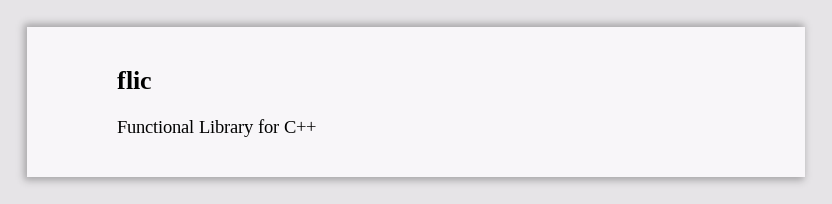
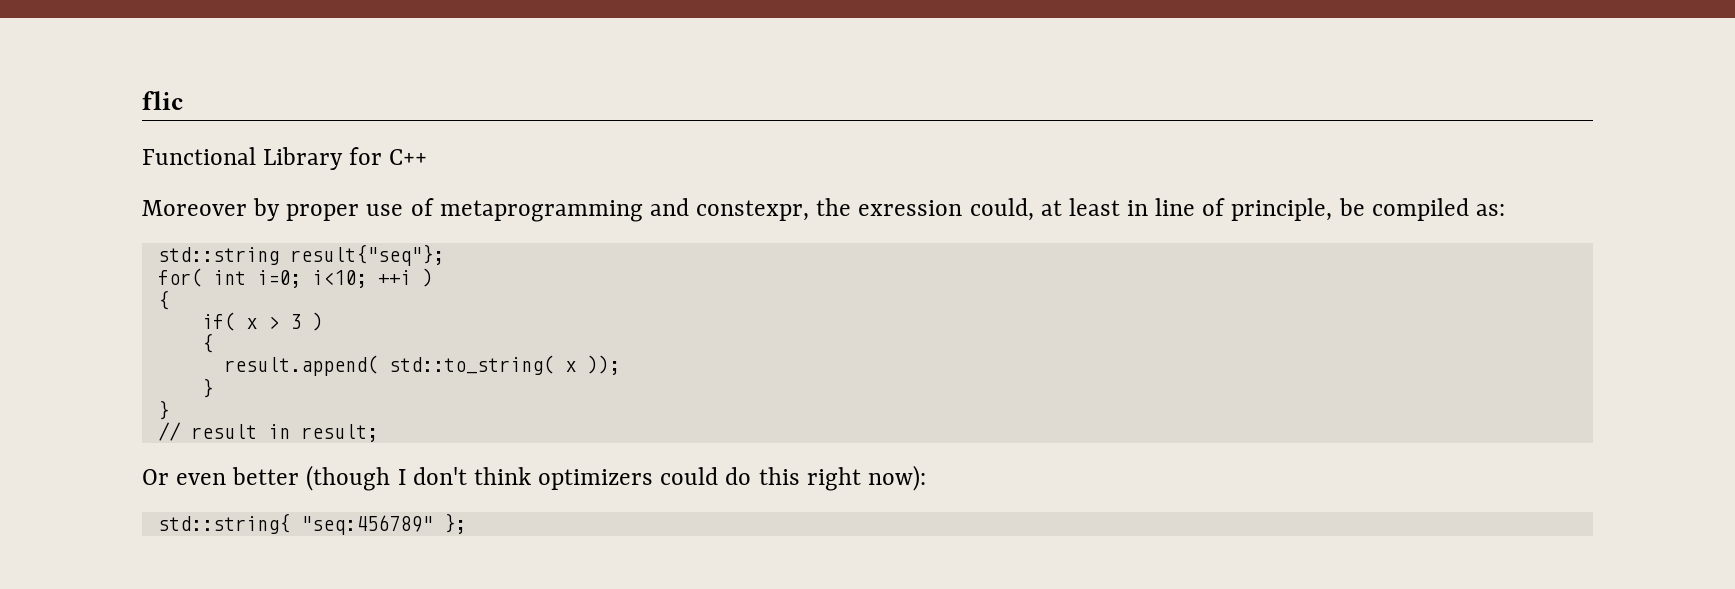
+ Moreover by proper use of metaprogramming and constexpr, the exression could, at least in line of principle, be compiled as:
+ std::string result{"seq"};
+ for( int i=0; i<10; ++i )
+ {
+ if( x > 3 )
+ {
+ result.append( std::to_string( x ));
+ }
+ }
+ // result in result;
+ Or even better (though I don't think optimizers could do this right now):
+ std::string{ "seq:456789" };

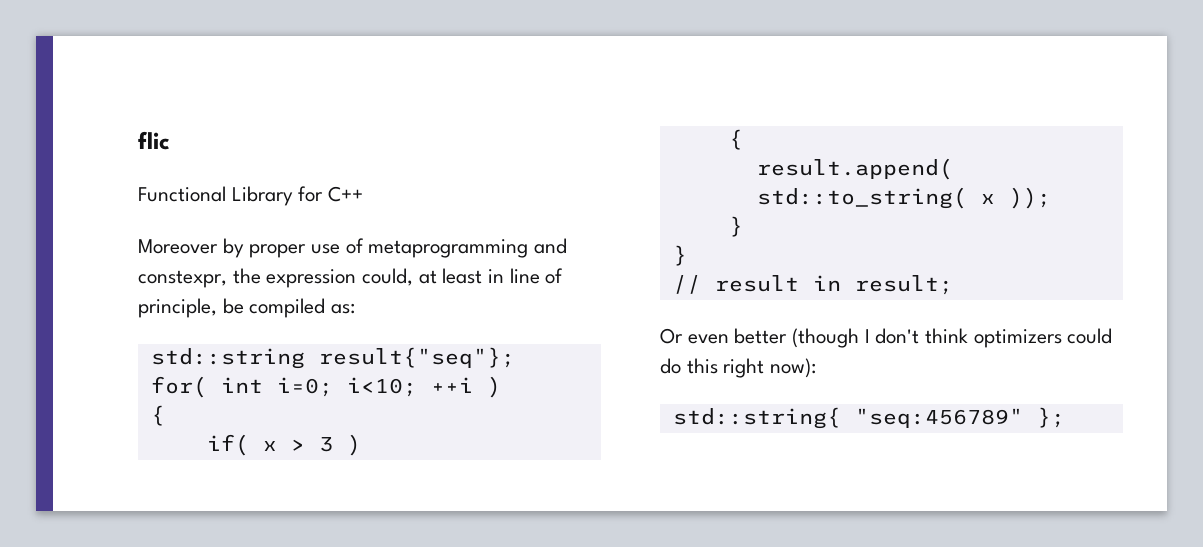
- Moreover by proper use of metaprogramming and constexpr, the exression could, at least in line of principle, be compiled as:
+ Moreover by proper use of metaprogramming and constexpr, the expression could, at least in line of principle, be compiled as:

